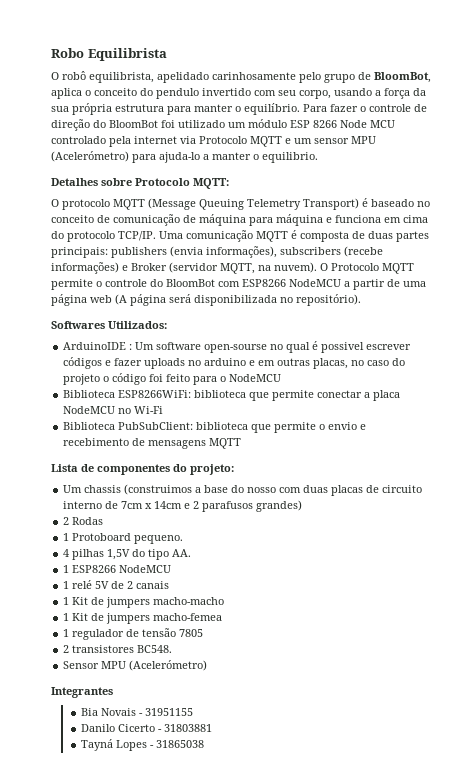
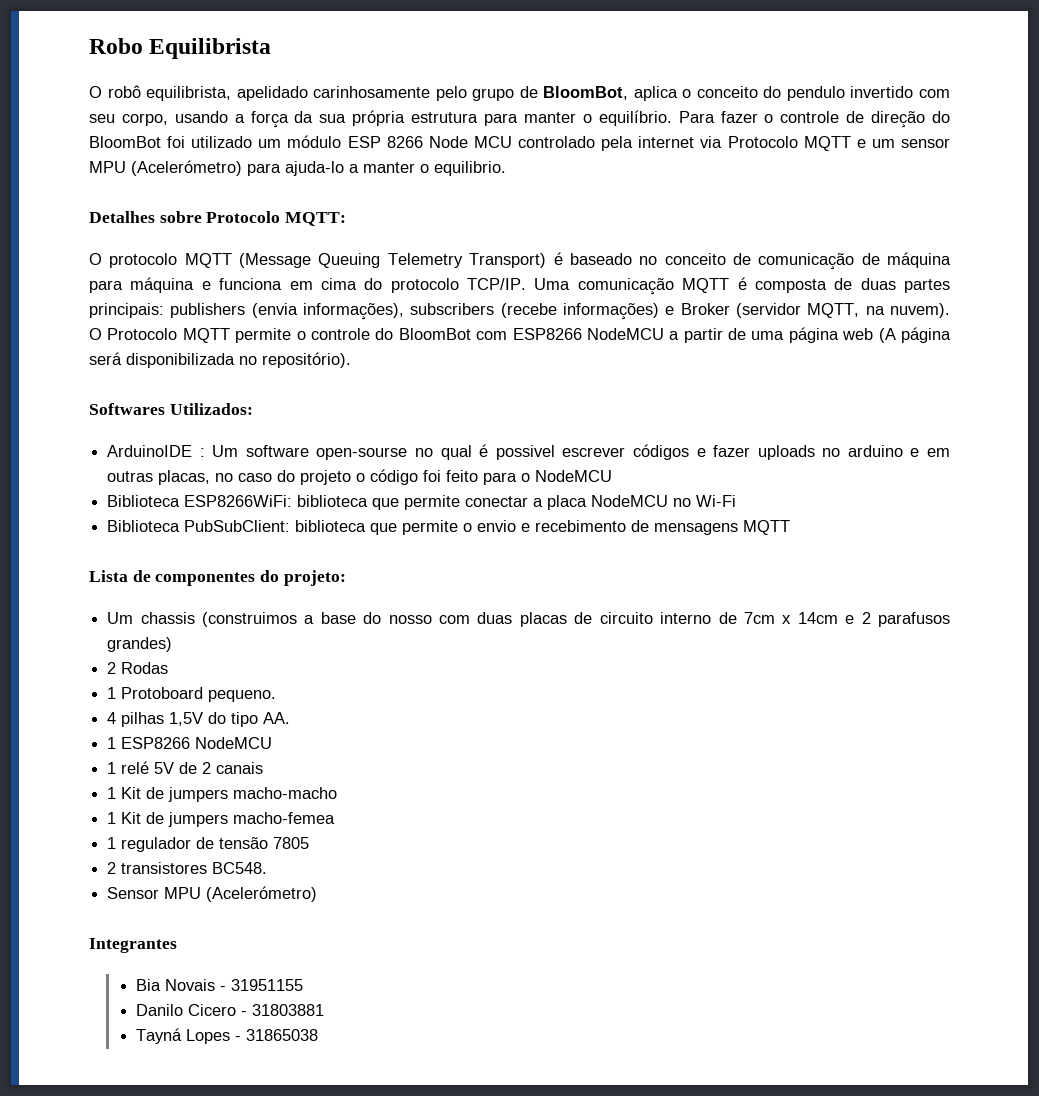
- Danilo Cicerto - 31803881
+ Danilo Cicero - 31803881

